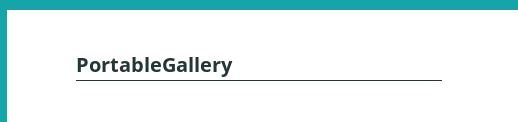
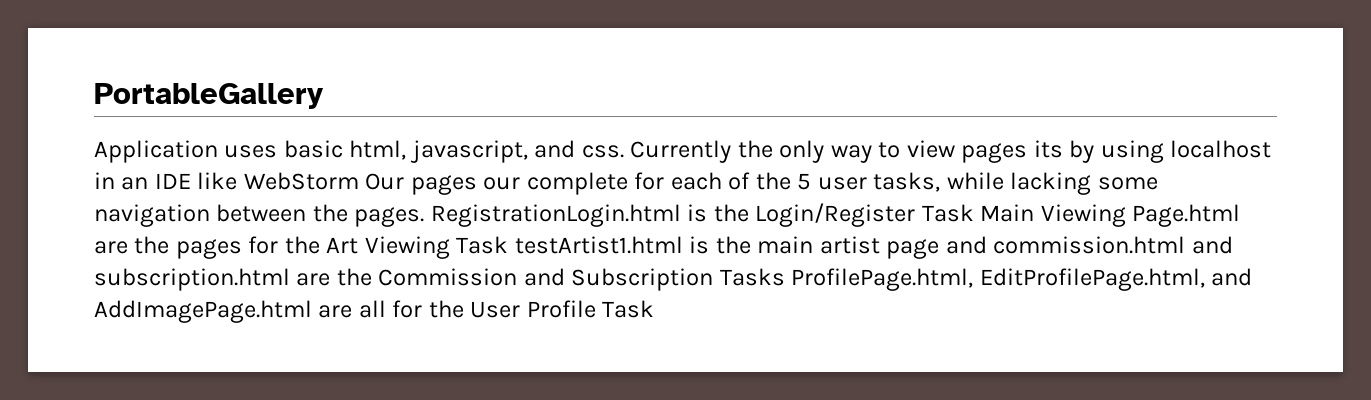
+ Application uses basic html, javascript, and css. Currently the only way to view pages its by using localhost in an IDE like WebStorm Our pages our complete for each of the 5 user tasks, while lacking some navigation between the pages. RegistrationLogin.html is the Login/Register Task Main Viewing Page.html are the pages for the Art Viewing Task testArtist1.html is the main artist page and commission.html and subscription.html are the Commission and Subscription Tasks ProfilePage.html, EditProfilePage.html, and AddImagePage.html are all for the User Profile Task

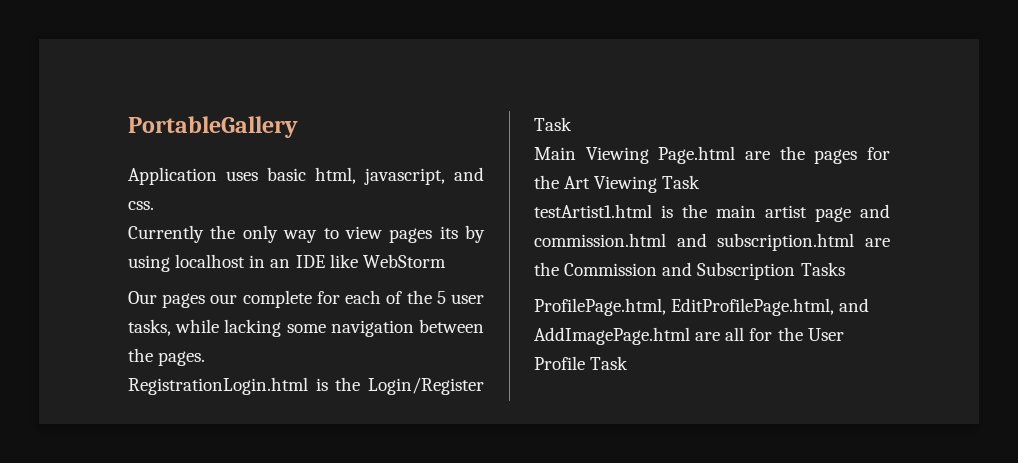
- Application uses basic html, javascript, and css. Currently the only way to view pages its by using localhost in an IDE like WebStorm Our pages our complete for each of the 5 user tasks, while lacking some navigation between the pages. RegistrationLogin.html is the Login/Register Task Main Viewing Page.html are the pages for the Art Viewing Task testArtist1.html is the main artist page and commission.html and subscription.html are the Commission and Subscription Tasks ProfilePage.html, EditProfilePage.html, and AddImagePage.html are all for the User Profile Task
+ Application uses basic html, javascript, and css.
+ Currently the only way to view pages its by using localhost in an IDE like WebStorm
+ Our pages our complete for each of the 5 user tasks, while lacking some navigation between the pages.
+ RegistrationLogin.html is the Login/Register Task
+ Main Viewing Page.html are the pages for the Art Viewing Task
+ testArtist1.html is the main artist page and commission.html and subscription.html are the Commission and Subscription Tasks
+ ProfilePage.html, EditProfilePage.html, and AddImagePage.html are all for the User Profile Task

